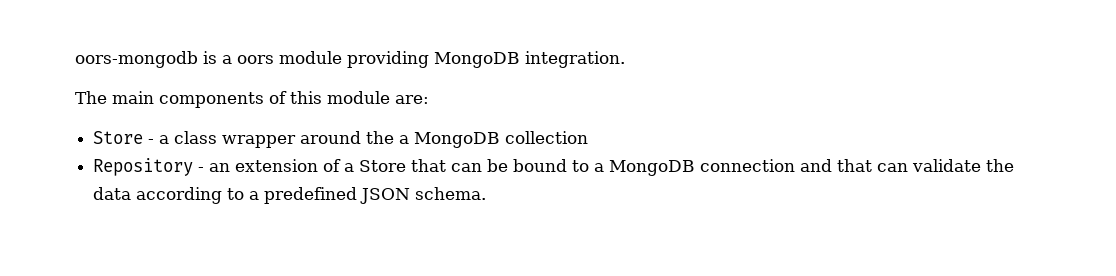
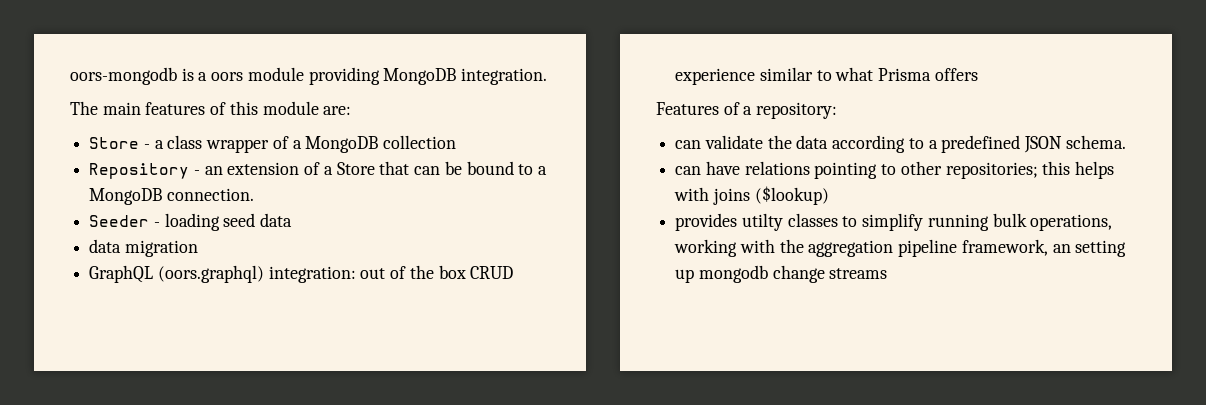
- The main components of this module are:
+ The main features of this module are:
- Store - a class wrapper around the a MongoDB collection
+ Store - a class wrapper of a MongoDB collection
- Repository - an extension of a Store that can be bound to a MongoDB connection and that can validate the data according to a predefined JSON schema.
+ Repository - an extension of a Store that can be bound to a MongoDB connection.
+ Seeder - loading seed data
+ data migration
+ GraphQL (oors.graphql) integration: out of the box CRUD experience similar to what Prisma offers
+ Features of a repository:
+ can validate the data according to a predefined JSON schema.
+ can have relations pointing to other repositories; this helps with joins ($lookup)
+ provides utilty classes to simplify running bulk operations, working with the aggregation pipeline framework, an setting up mongodb change streams

